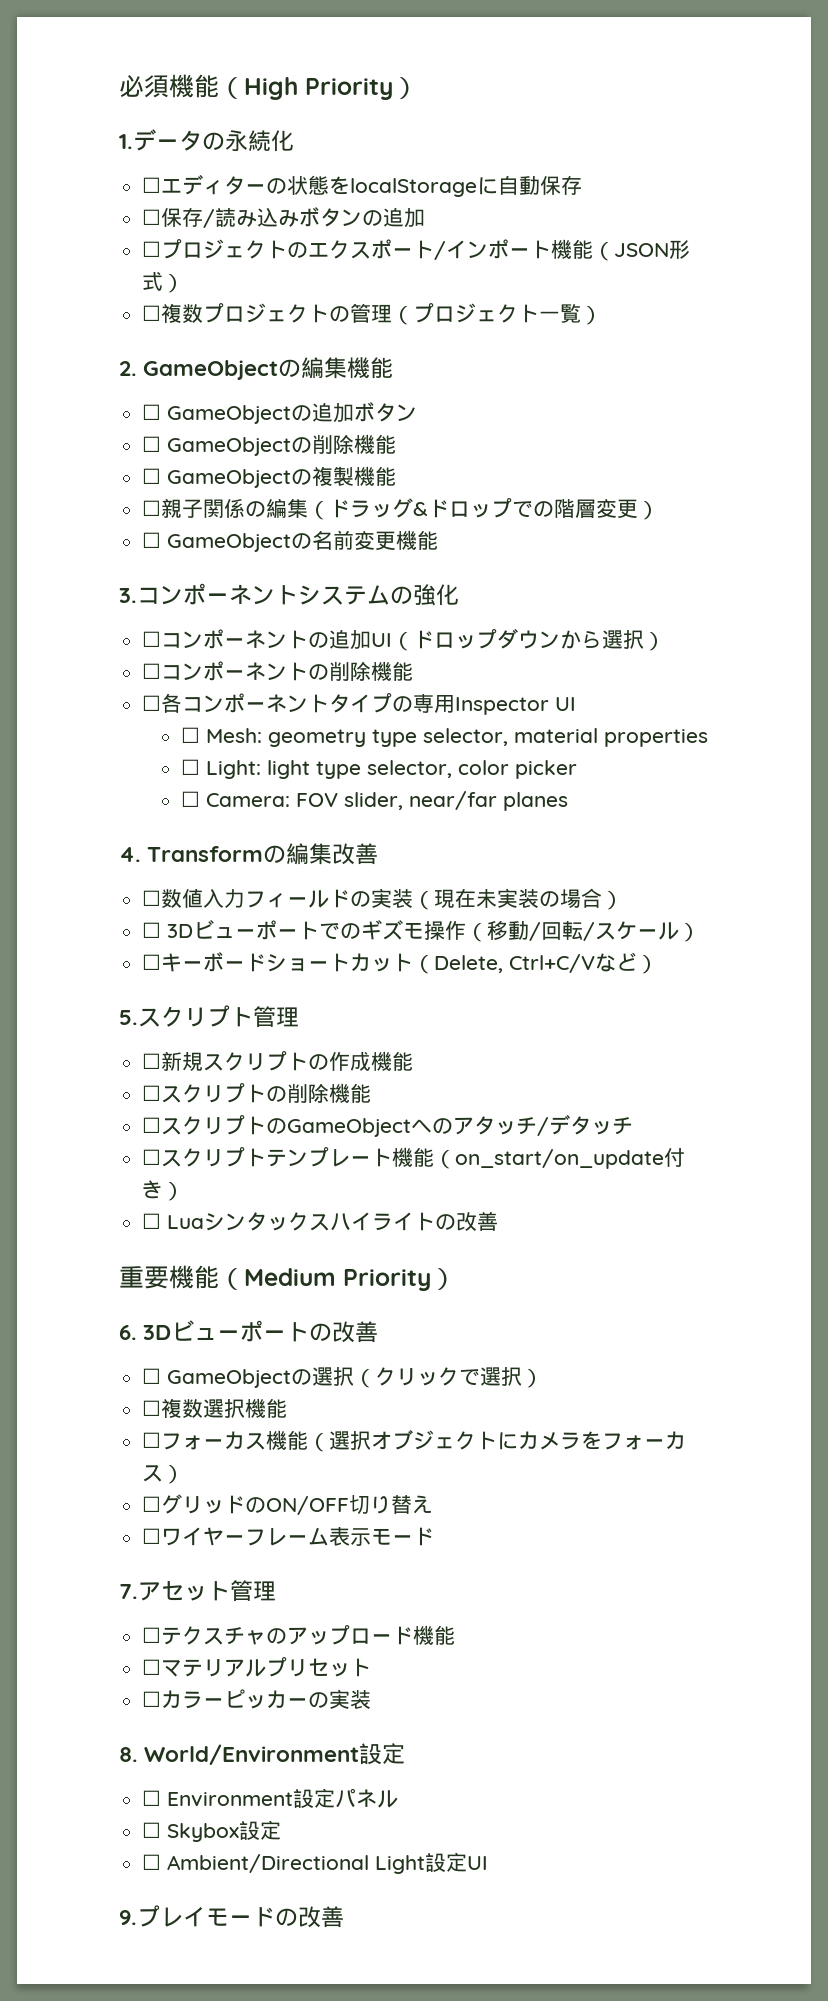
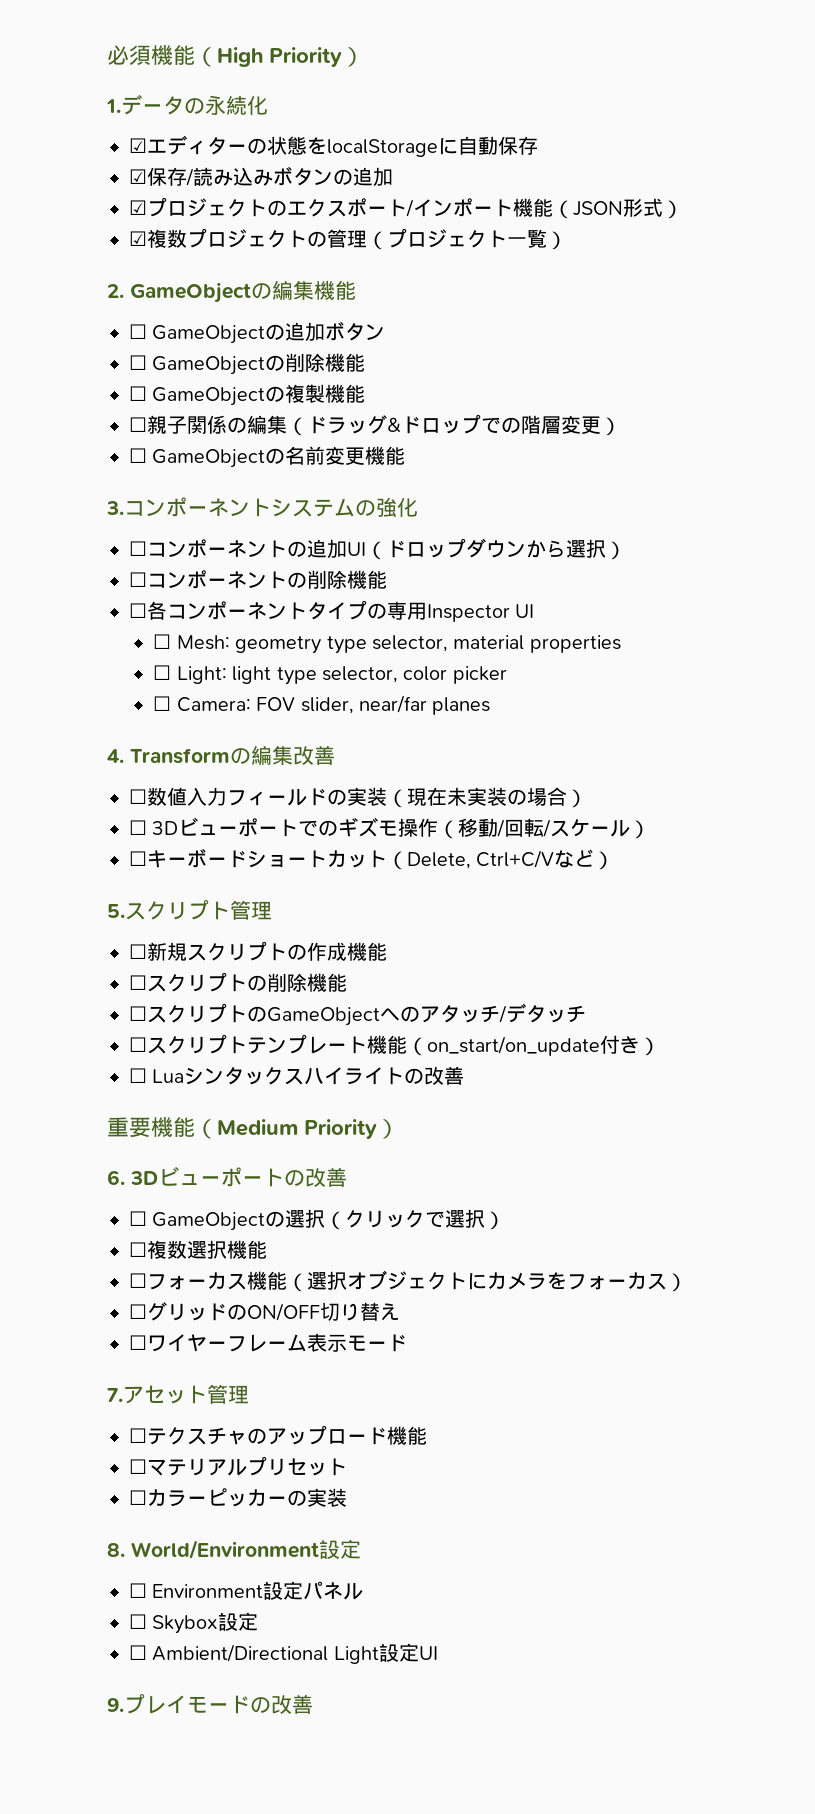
- ☐エディターの状態をlocalStorageに自動保存
+ ☑エディターの状態をlocalStorageに自動保存
- ☐保存/読み込みボタンの追加
+ ☑保存/読み込みボタンの追加
- ☐プロジェクトのエクスポート/インポート機能（JSON形式）
+ ☑プロジェクトのエクスポート/インポート機能（JSON形式）
- ☐複数プロジェクトの管理（プロジェクト一覧）
+ ☑複数プロジェクトの管理（プロジェクト一覧）

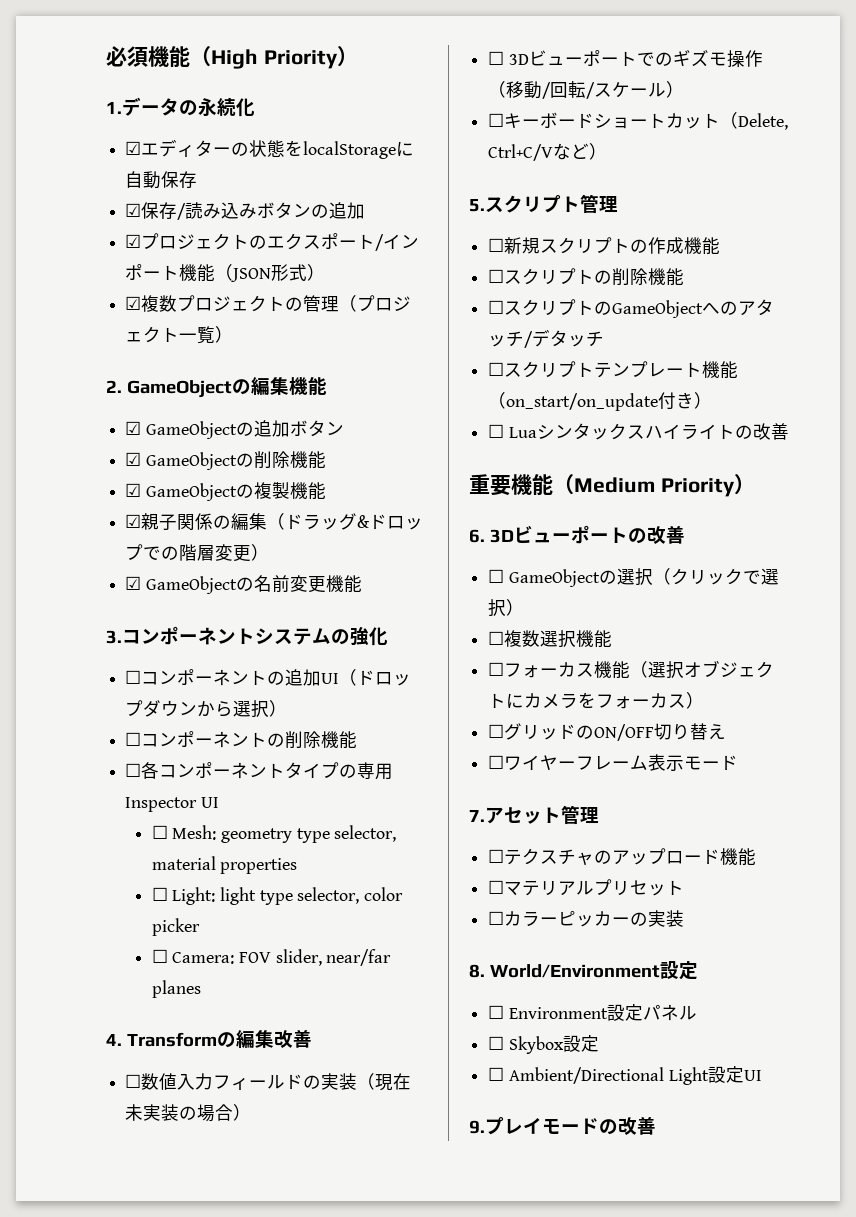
- ☐ GameObjectの追加ボタン
+ ☑ GameObjectの追加ボタン
- ☐ GameObjectの削除機能
+ ☑ GameObjectの削除機能
- ☐ GameObjectの複製機能
+ ☑ GameObjectの複製機能
- ☐親子関係の編集（ドラッグ&ドロップでの階層変更）
+ ☑親子関係の編集（ドラッグ&ドロップでの階層変更）
- ☐ GameObjectの名前変更機能
+ ☑ GameObjectの名前変更機能

